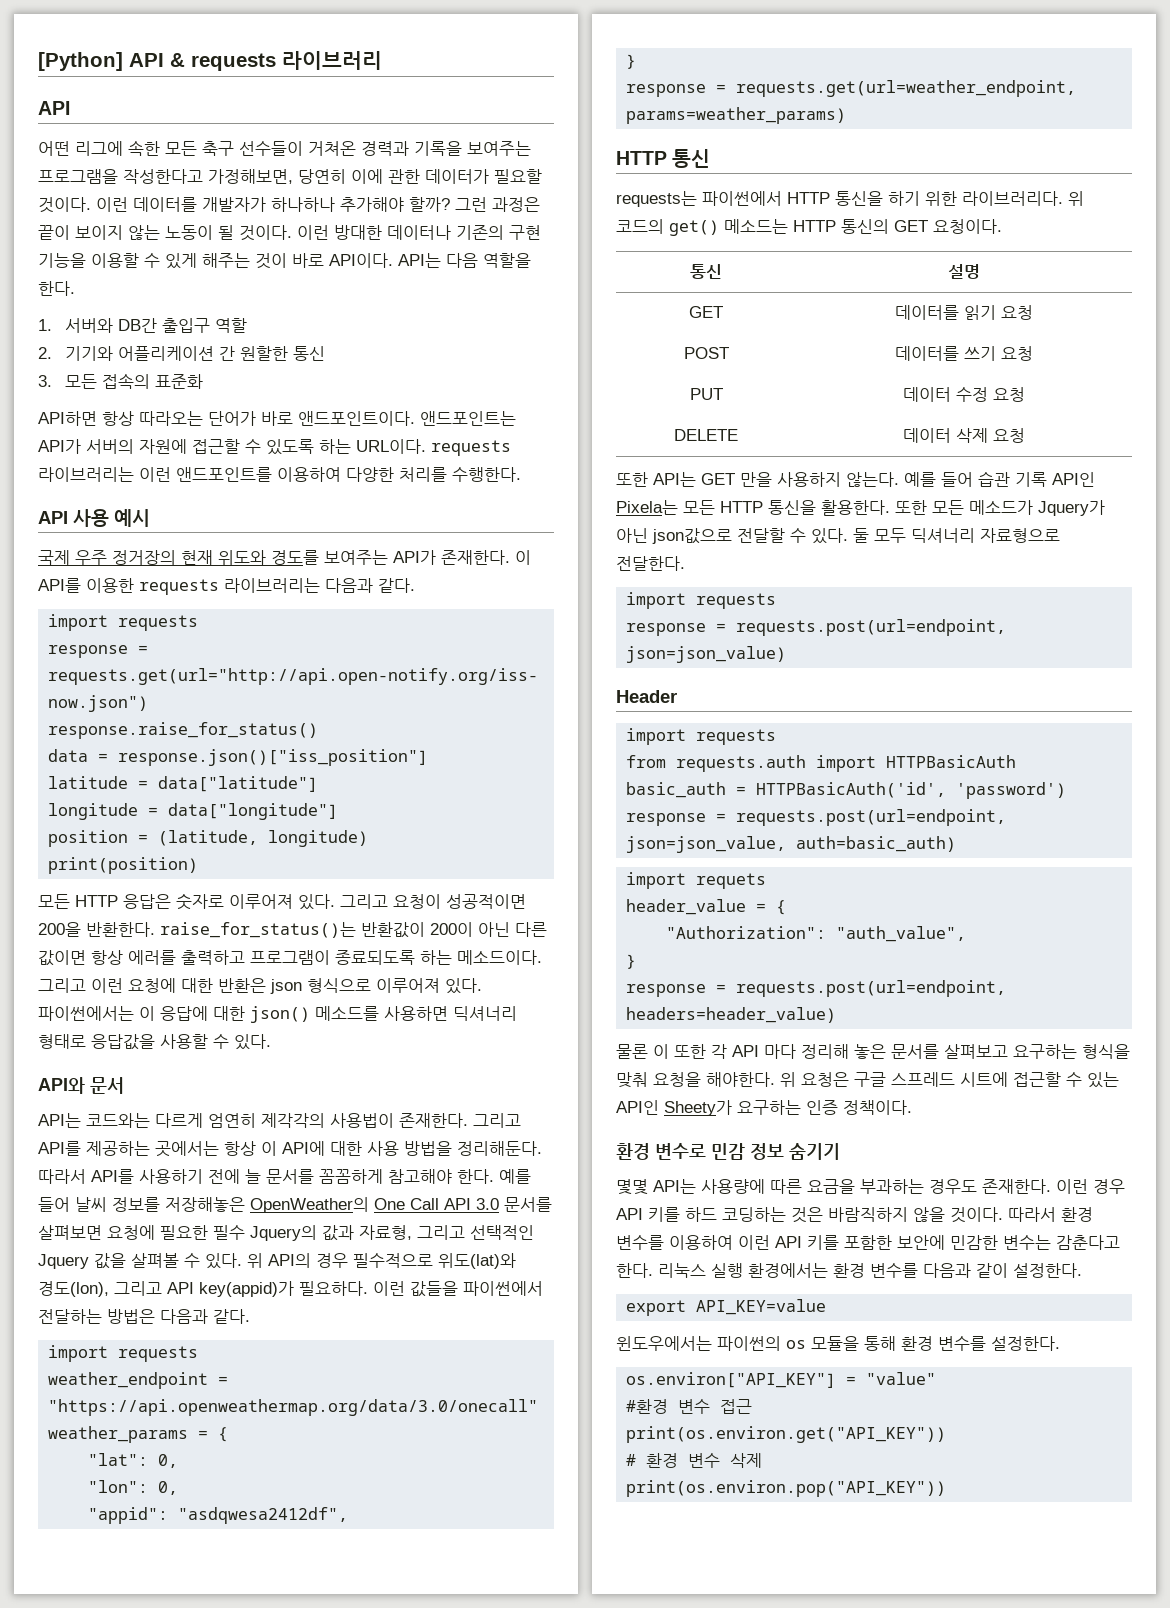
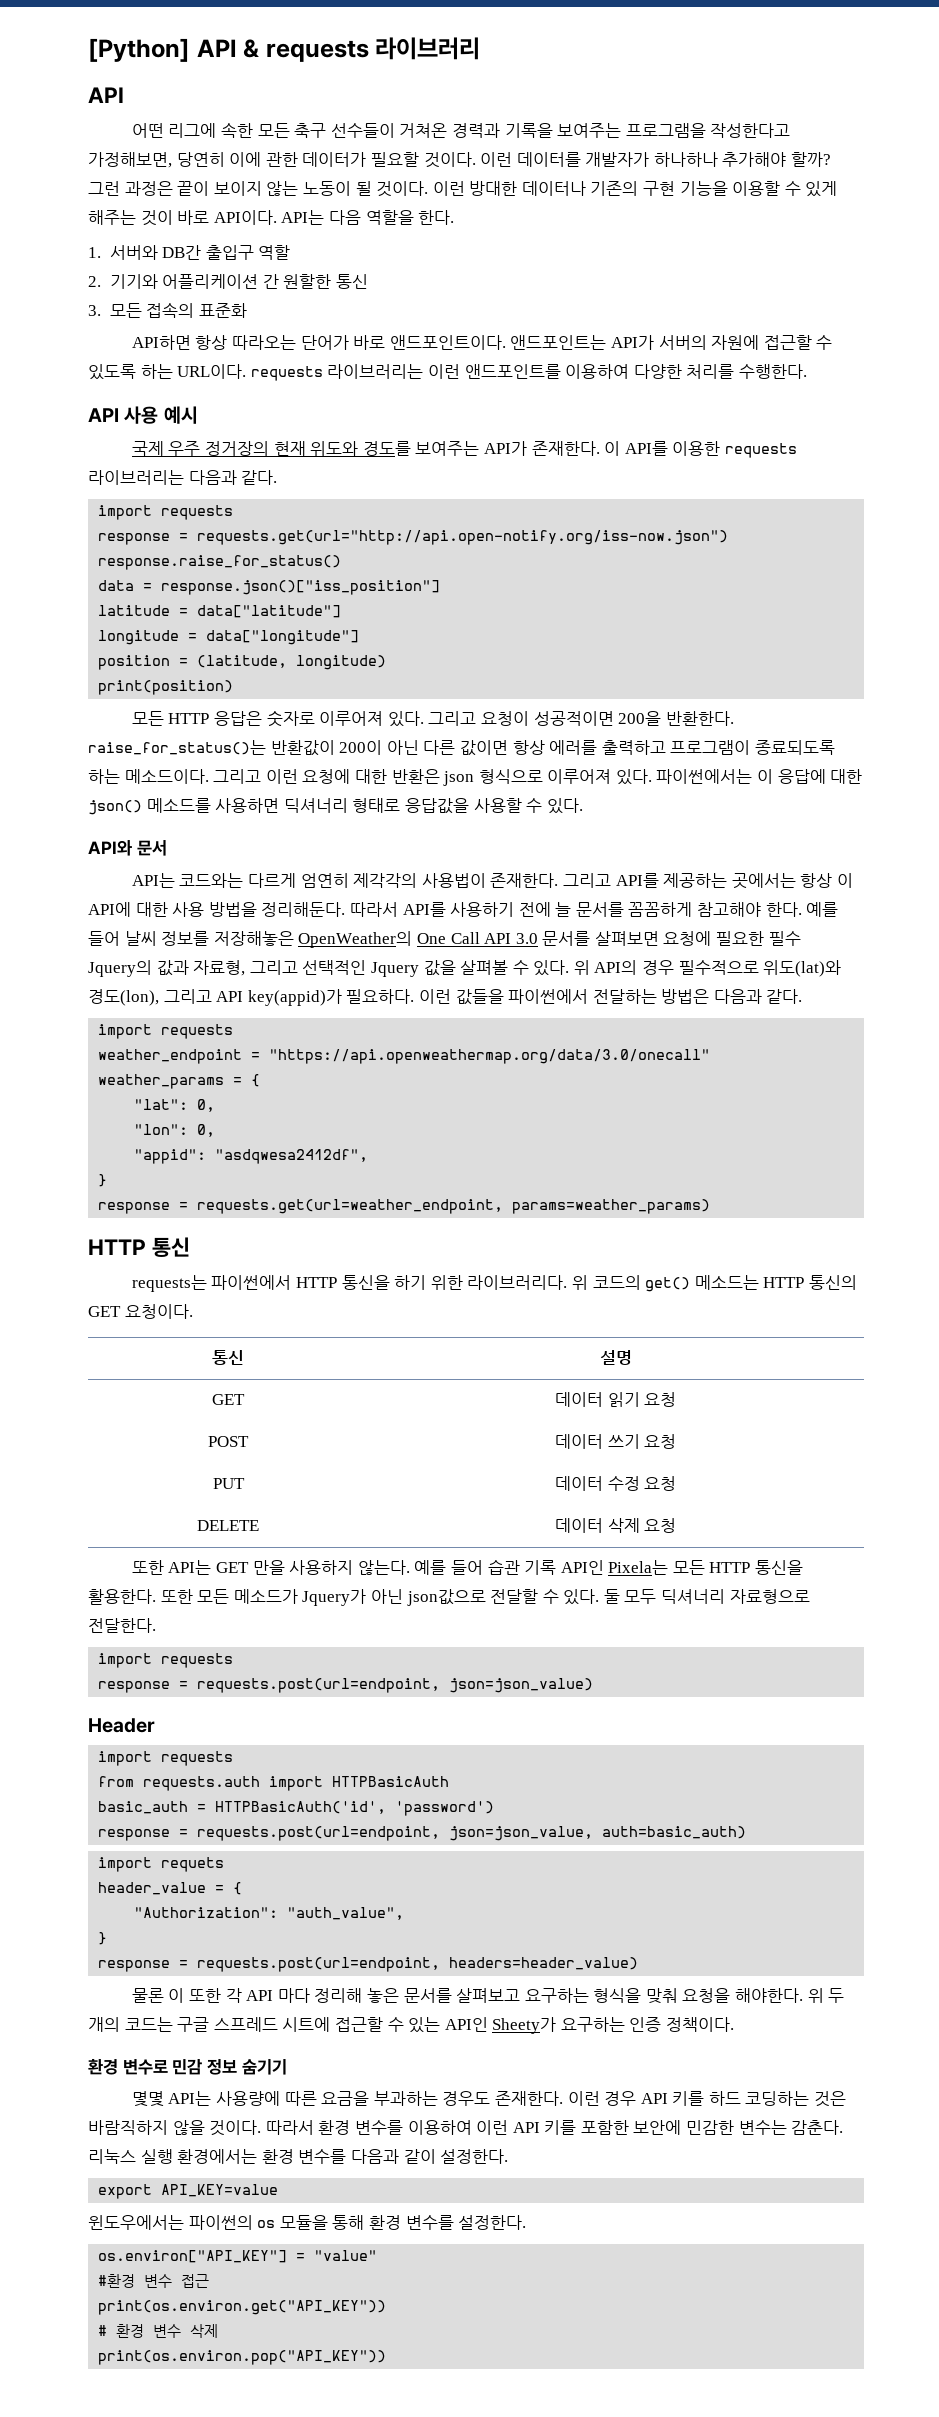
- GET | 데이터를 읽기 요청
+ GET | 데이터 읽기 요청
- POST | 데이터를 쓰기 요청
+ POST | 데이터 쓰기 요청
- 위 요청은 구글 스프레드 시트에 접근할 수 있는 API인 Sheety가 요구하는 인증 정책이다.
+ 위 두 개의 코드는 구글 스프레드 시트에 접근할 수 있는 API인 Sheety가 요구하는 인증 정책이다.
- 따라서 환경 변수를 이용하여 이런 API 키를 포함한 보안에 민감한 변수는 감춘다고 한다.
+ 따라서 환경 변수를 이용하여 이런 API 키를 포함한 보안에 민감한 변수는 감춘다.

